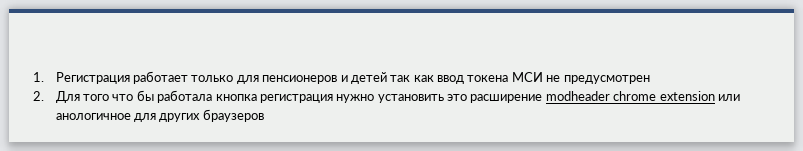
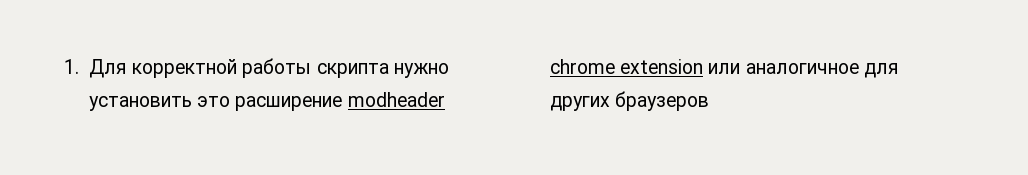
- 1. Регистрация работает только для пенсионеров и детей так как ввод токена МСИ не предусмотрен
- 2. Для того что бы работала кнопка регистрация нужно установить это расширение modheader chrome extension или анологичное для других браузеров
+ 1. Для корректной работы скрипта нужно установить это расширение modheader chrome extension или аналогичное для других браузеров

